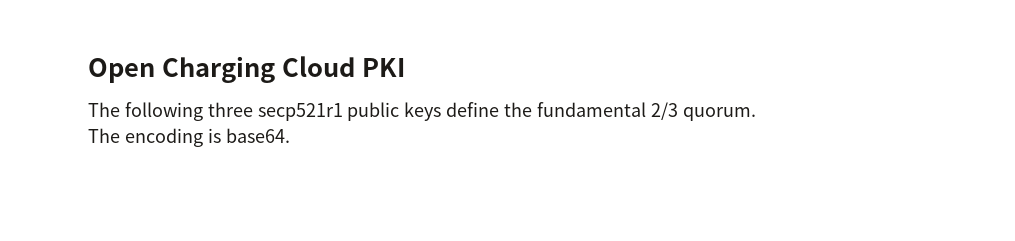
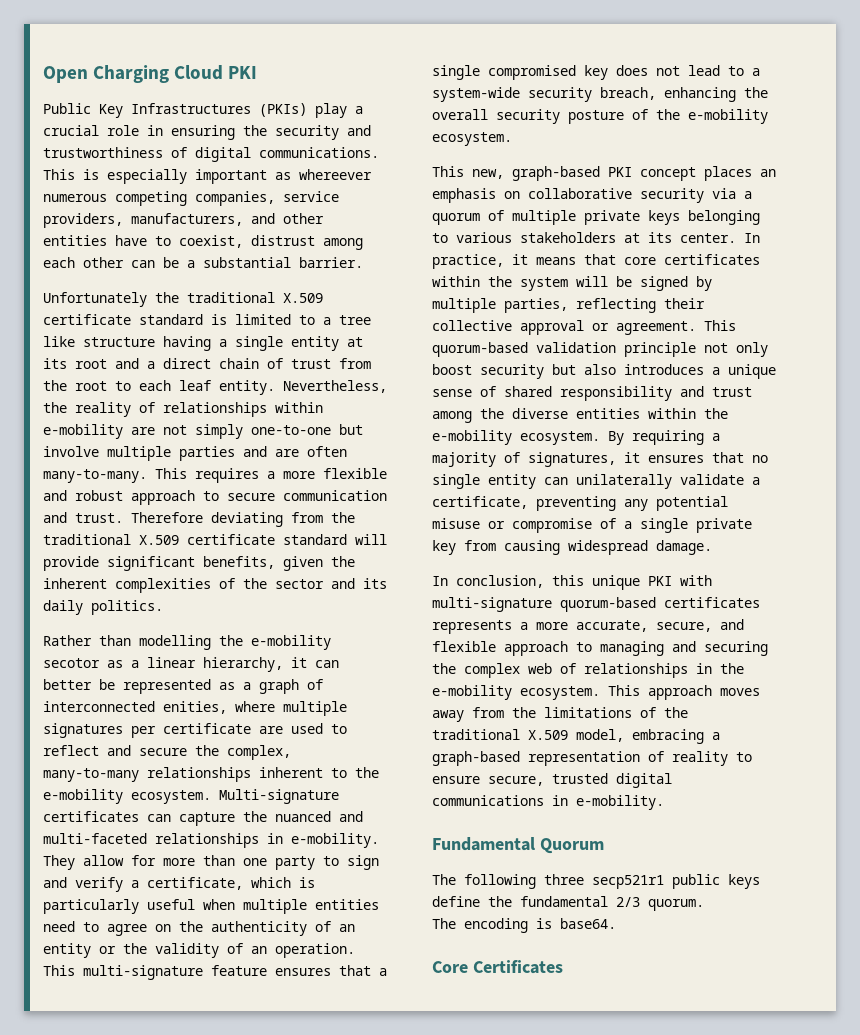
+ Public Key Infrastructures (PKIs) play a crucial role in ensuring the security and trustworthiness of digital communications. This is especially important as whereever numerous competing companies, service providers, manufacturers, and other entities have to coexist, distrust among each other can be a substantial barrier.
+ Unfortunately the traditional X.509 certificate standard is limited to a tree like structure having a single entity at its root and a direct chain of trust from the root to each leaf entity. Nevertheless, the reality of relationships within e-mobility are not simply one-to-one but involve multiple parties and are often many-to-many. This requires a more flexible and robust approach to secure communication and trust. Therefore deviating from the traditional X.509 certificate standard will provide significant benefits, given the inherent complexities of the sector and its daily politics.
+ Rather than modelling the e-mobility secotor as a linear hierarchy, it can better be represented as a graph of interconnected enities, where multiple signatures per certificate are used to reflect and secure the complex, many-to-many relationships inherent to the e-mobility ecosystem. Multi-signature certificates can capture the nuanced and multi-faceted relationships in e-mobility. They allow for more than one party to sign and verify a certificate, which is particularly useful when multiple entities need to agree on the authenticity of an entity or the validity of an operation. This multi-signature feature ensures that a single compromised key does not lead to a system-wide security breach, enhancing the overall security posture of the e-mobility ecosystem.
+ This new, graph-based PKI concept places an emphasis on collaborative security via a quorum of multiple private keys belonging to various stakeholders at its center. In practice, it means that core certificates within the system will be signed by multiple parties, reflecting their collective approval or agreement. This quorum-based validation principle not only boost security but also introduces a unique sense of shared responsibility and trust among the diverse entities within the e-mobility ecosystem. By requiring a majority of signatures, it ensures that no single entity can unilaterally validate a certificate, preventing any potential misuse or compromise of a single private key from causing widespread damage.
+ In conclusion, this unique PKI with multi-signature quorum-based certificates represents a more accurate, secure, and flexible approach to managing and securing the complex web of relationships in the e-mobility ecosystem. This approach moves away from the limitations of the traditional X.509 model, embracing a graph-based representation of reality to ensure secure, trusted digital communications in e-mobility.
+ Fundamental Quorum
+ Core Certificates

